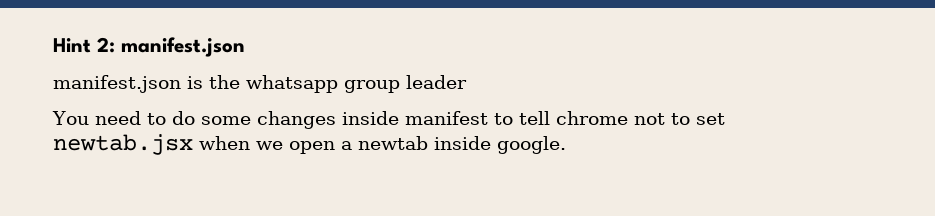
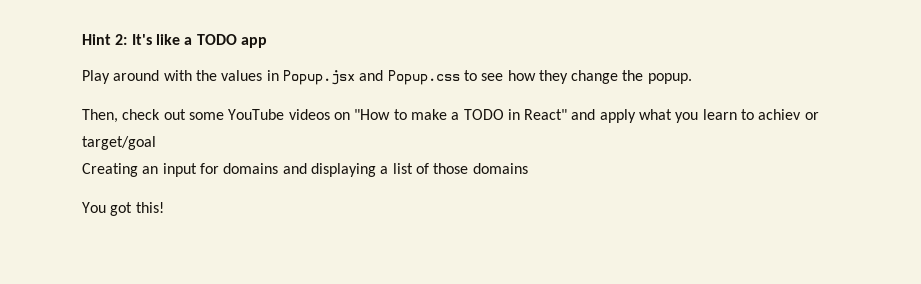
- Hint 2: manifest.json
- manifest.json is the whatsapp group leader
- You need to do some changes inside manifest to tell chrome not to set newtab.jsx when we open a newtab inside google.
+ Hint 2: It's like a TODO app
+ Play around with the values in Popup.jsx and Popup.css to see how they change the popup.
+ Then, check out some YouTube videos on "How to make a TODO in React" and apply what you learn to achiev or target/goal
+ Creating an input for domains and displaying a list of those domains
+ You got this!

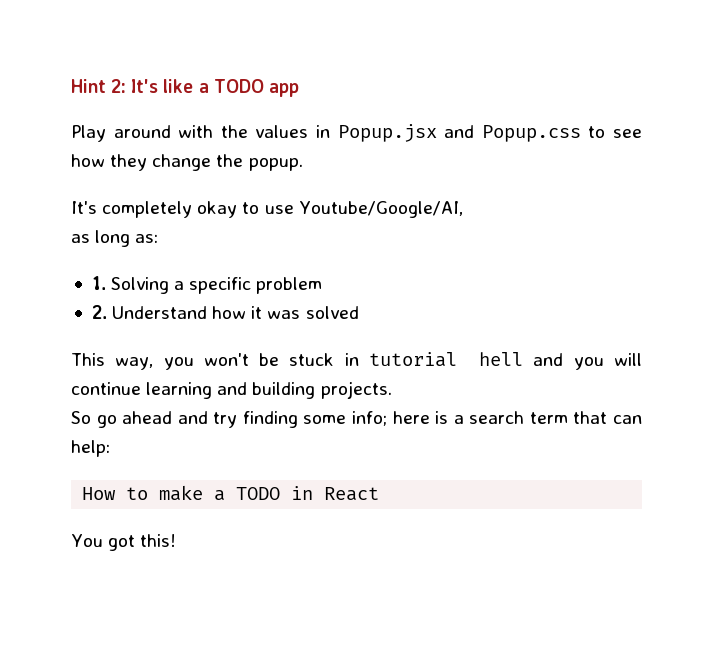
- Then, check out some YouTube videos on "How to make a TODO in React" and apply what you learn to achiev or target/goal
- Creating an input for domains and displaying a list of those domains
+ It's completely okay to use Youtube/Google/AI,
+ as long as:
+ 1. Solving a specific problem
+ 2. Understand how it was solved
+ This way, you won't be stuck in tutorial hell and you will continue learning and building projects.
+ So go ahead and try finding some info; here is a search term that can help:
+ How to make a TODO in React

